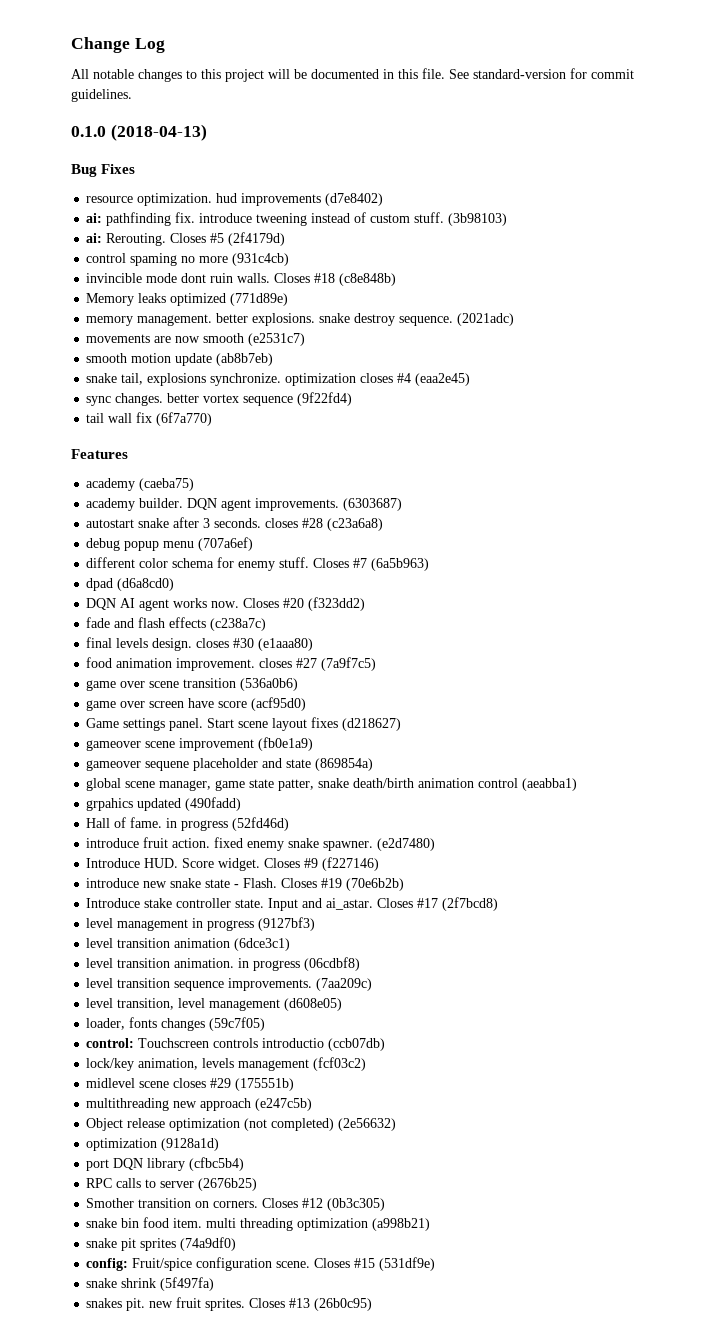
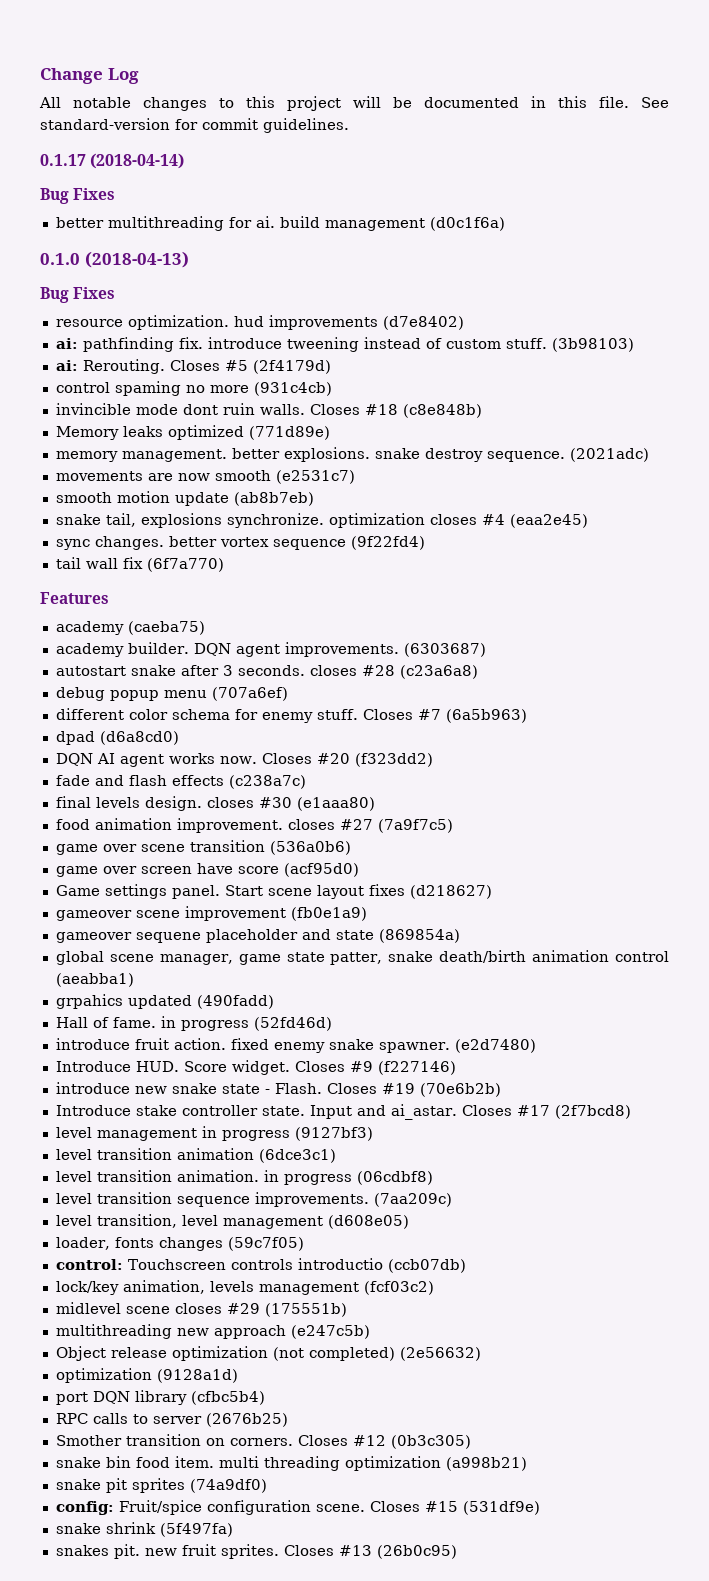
+ 0.1.17 (2018-04-14)
+ Bug Fixes
+ better multithreading for ai. build management (d0c1f6a)

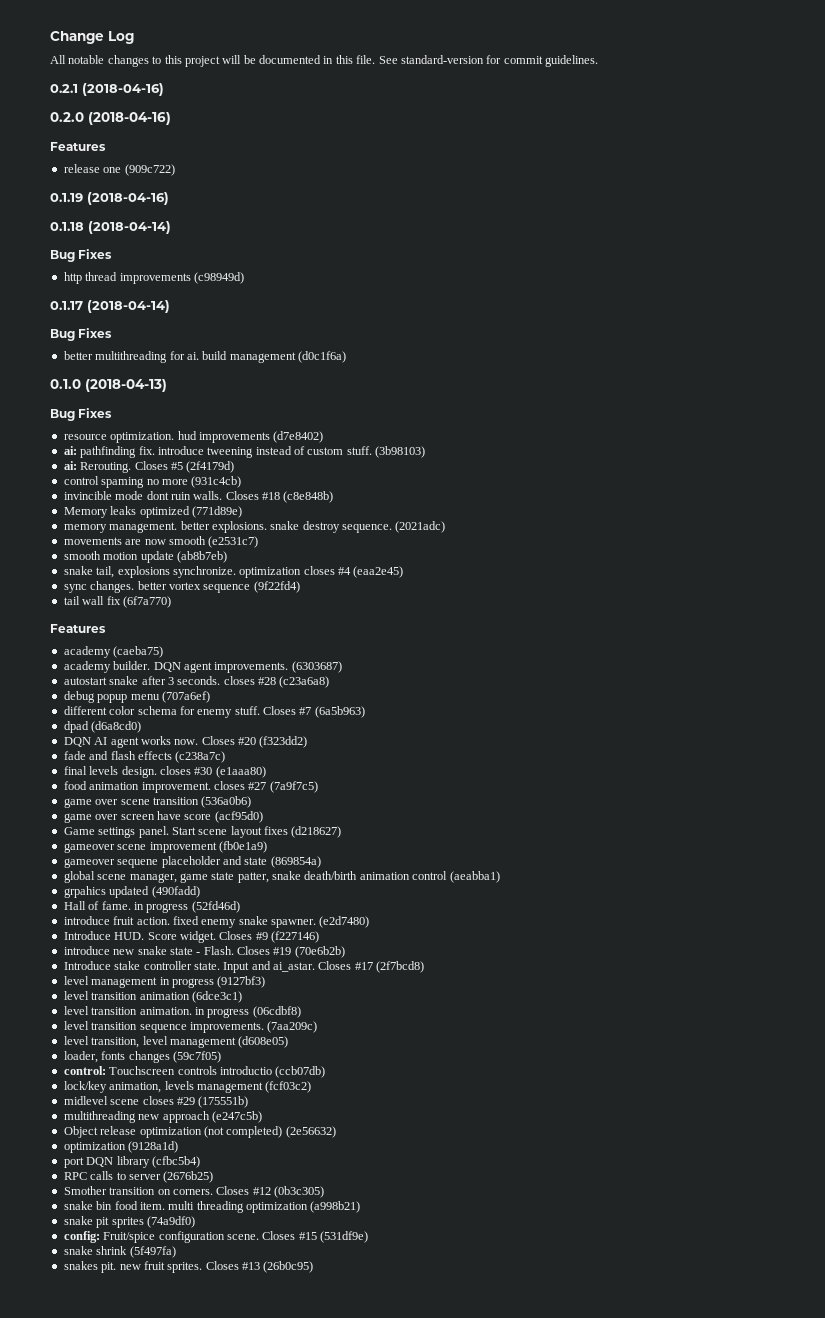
+ 0.2.1 (2018-04-16)
+ 0.2.0 (2018-04-16)
+ Features
+ release one (909c722)
+ 0.1.19 (2018-04-16)
+ 0.1.18 (2018-04-14)
+ Bug Fixes
+ http thread improvements (c98949d)

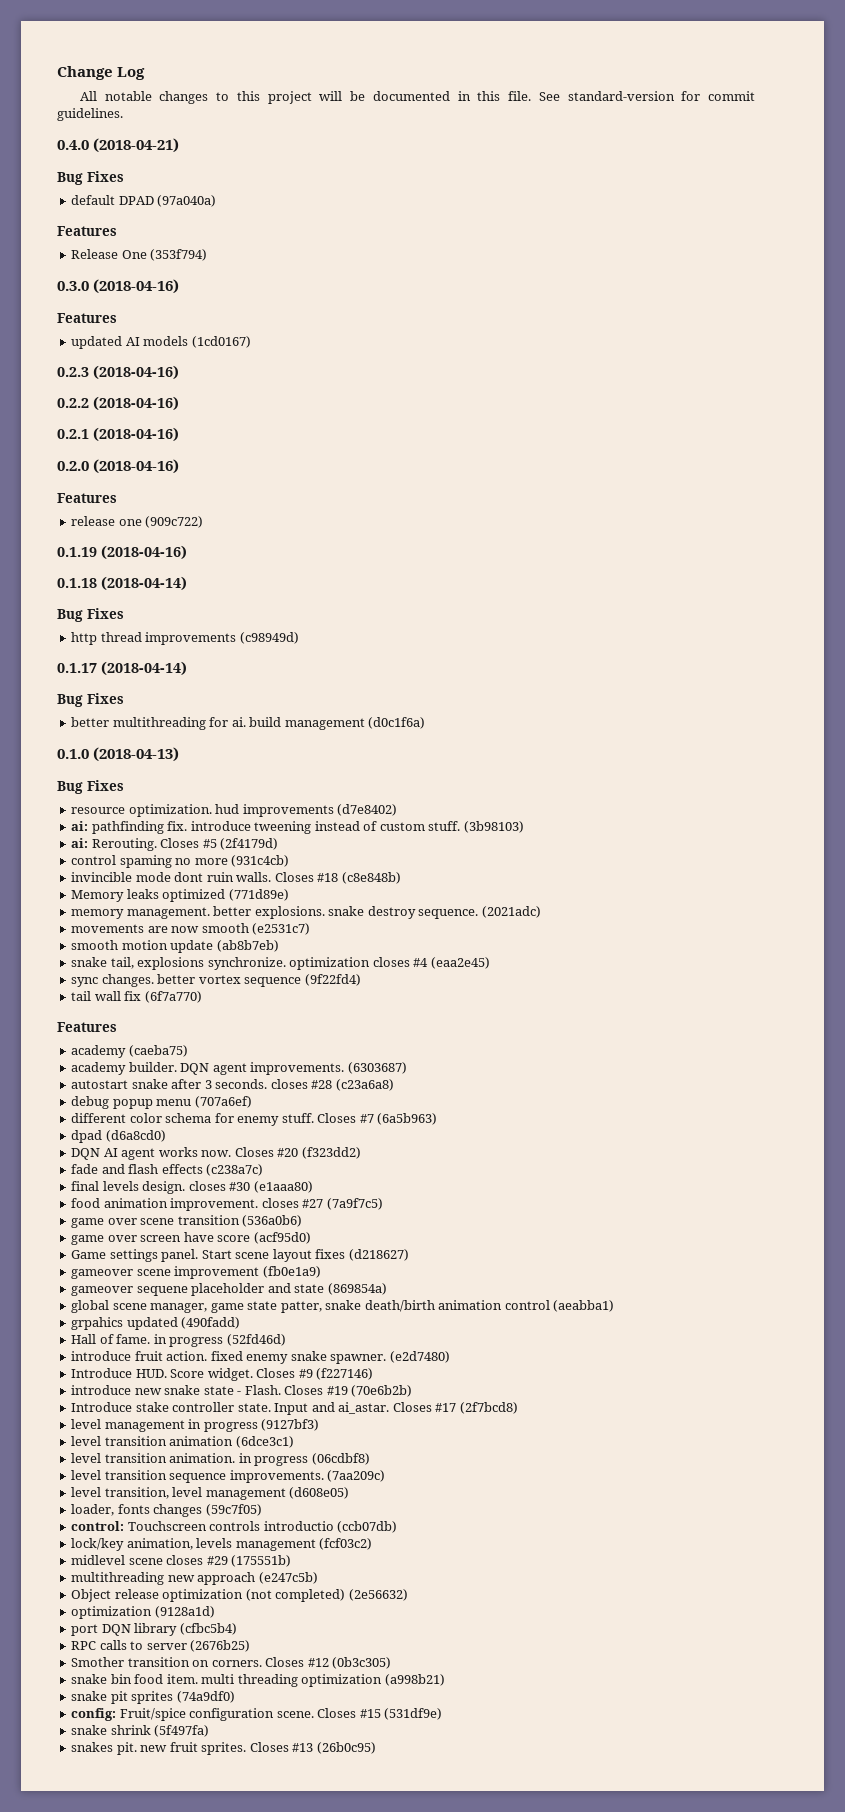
+ 0.4.0 (2018-04-21)
+ Bug Fixes
+ default DPAD (97a040a)
+ Features
+ Release One (353f794)
+ 0.3.0 (2018-04-16)
+ Features
+ updated AI models (1cd0167)
+ 0.2.3 (2018-04-16)
+ 0.2.2 (2018-04-16)

